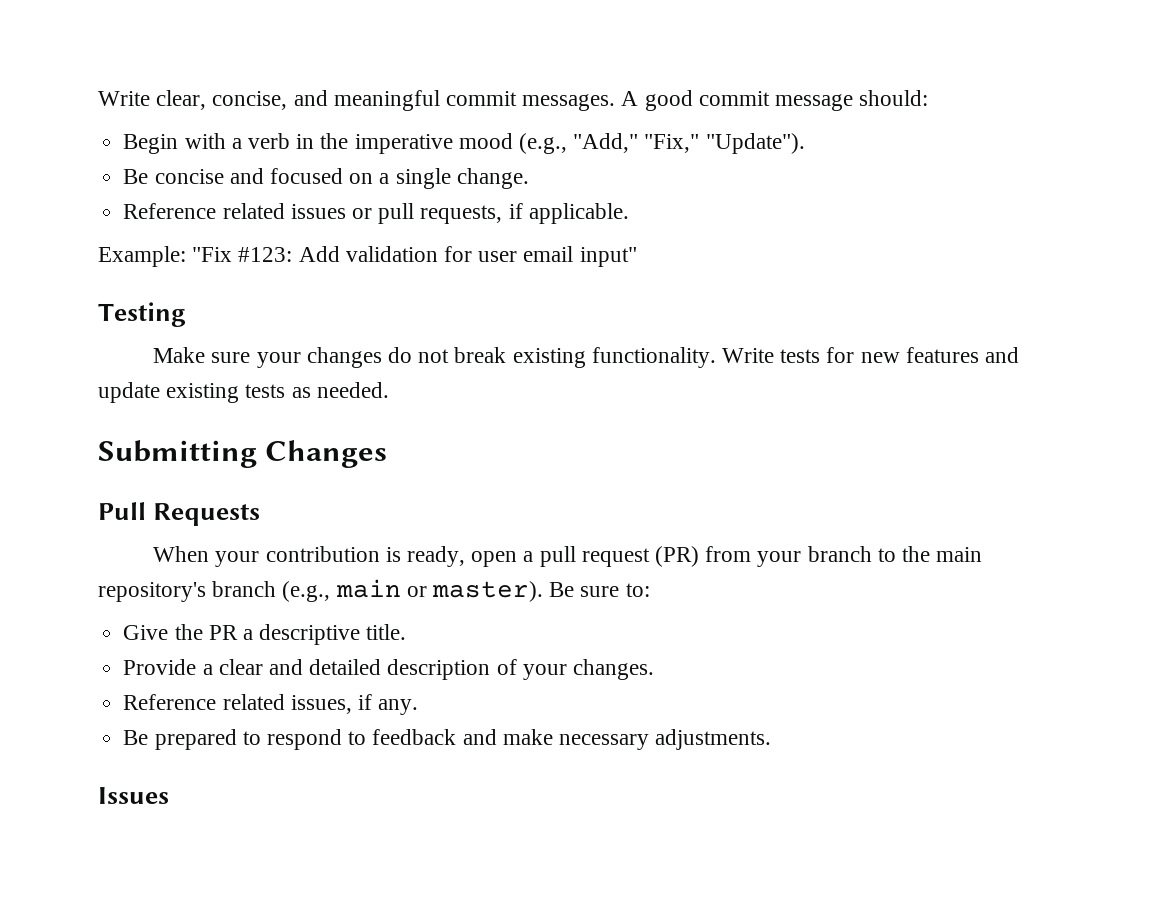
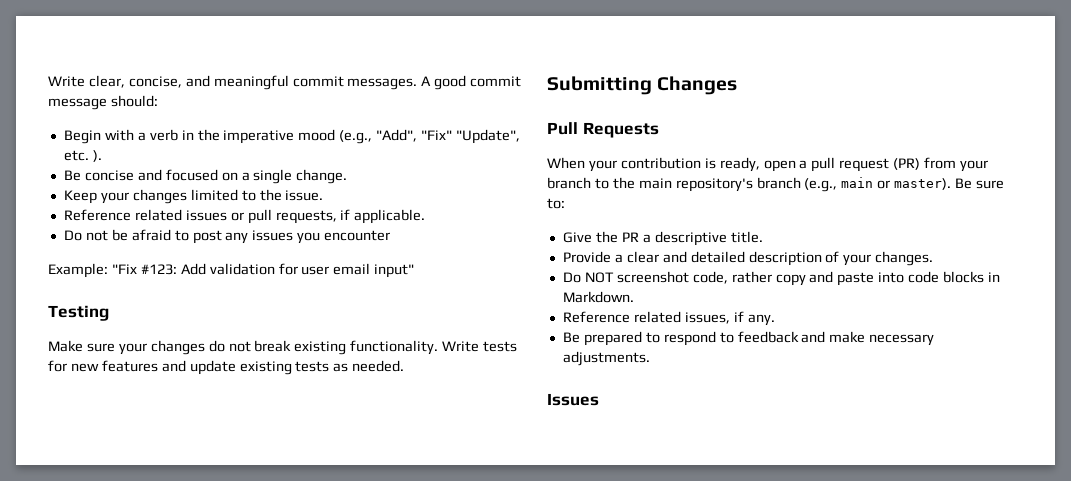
- Begin with a verb in the imperative mood (e.g., "Add," "Fix," "Update").
+ Begin with a verb in the imperative mood (e.g., "Add", "Fix" "Update", etc. ).
+ Keep your changes limited to the issue.
+ Do not be afraid to post any issues you encounter
+ Do NOT screenshot code, rather copy and paste into code blocks in Markdown.

